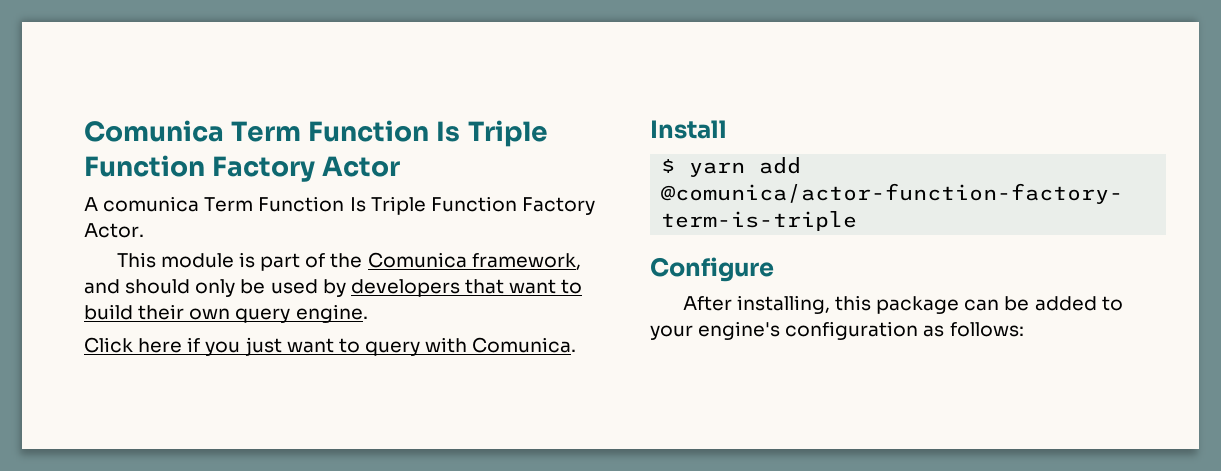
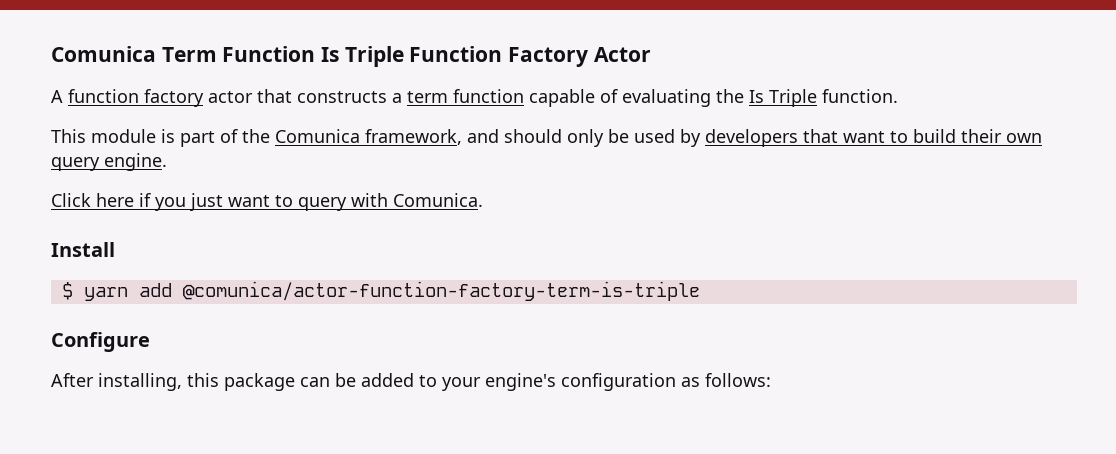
- A comunica Term Function Is Triple Function Factory Actor.
+ A function factory actor that constructs a term function capable of evaluating the Is Triple function.

